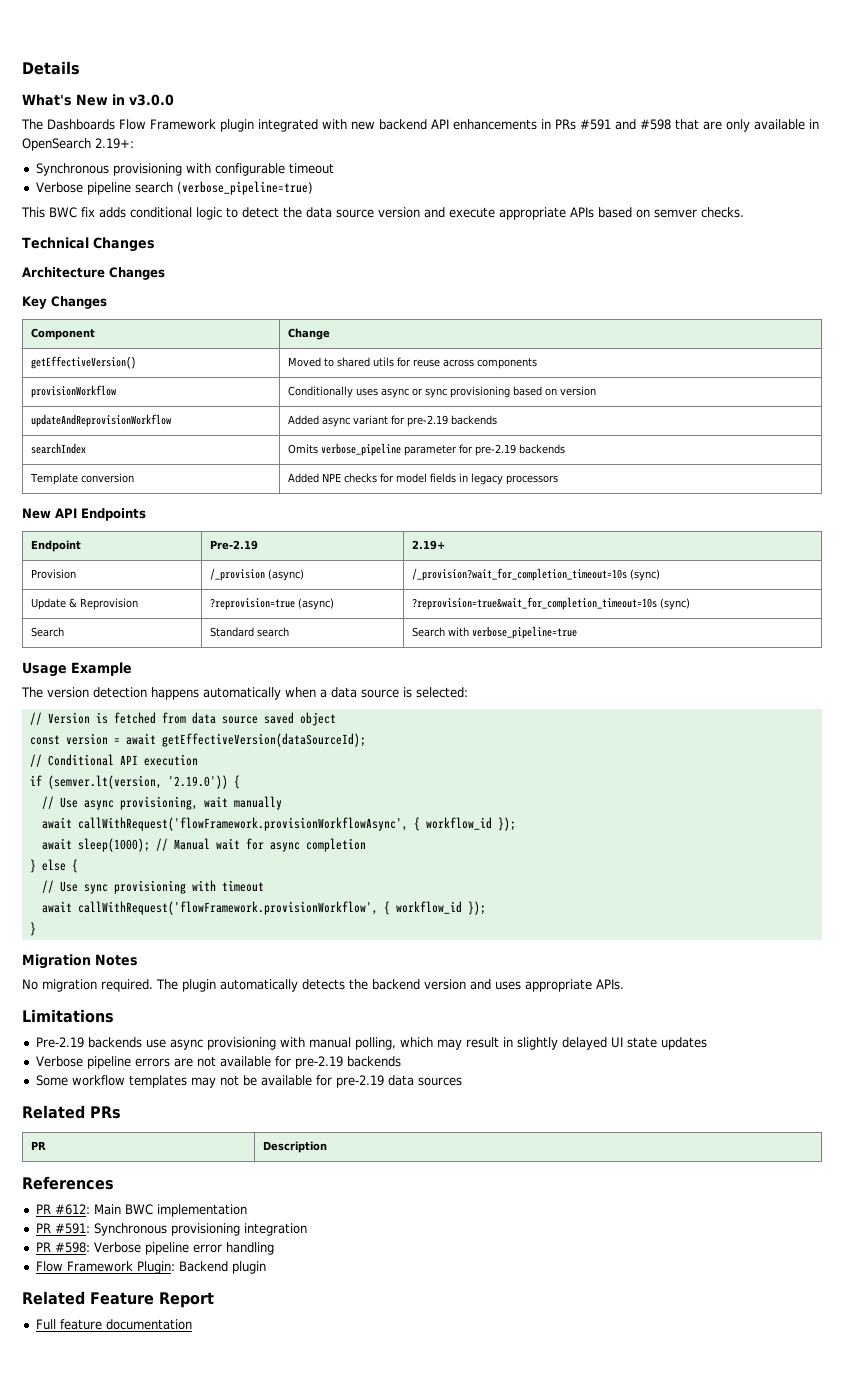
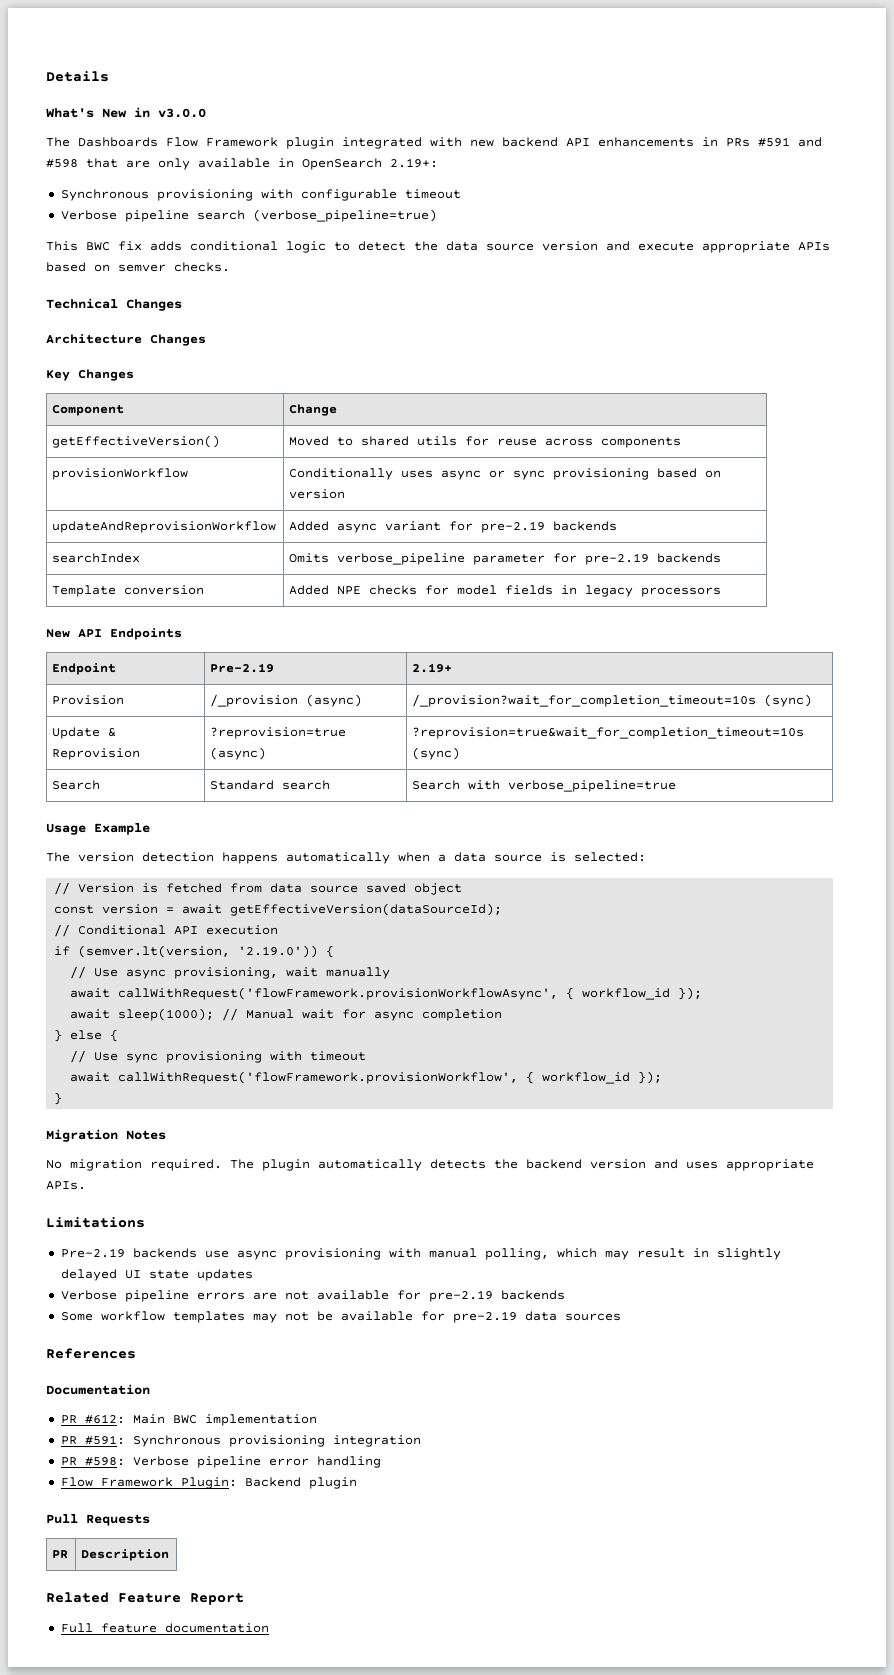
- Related PRs
- PR | Description
  References
+ Documentation
+ Pull Requests
+ PR | Description

